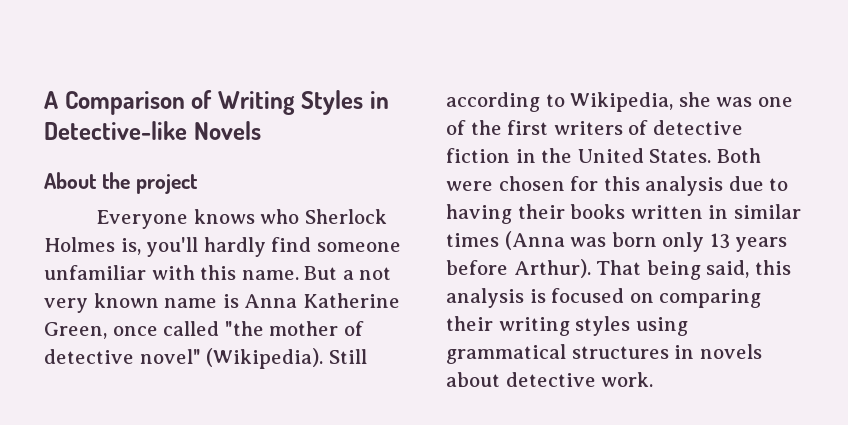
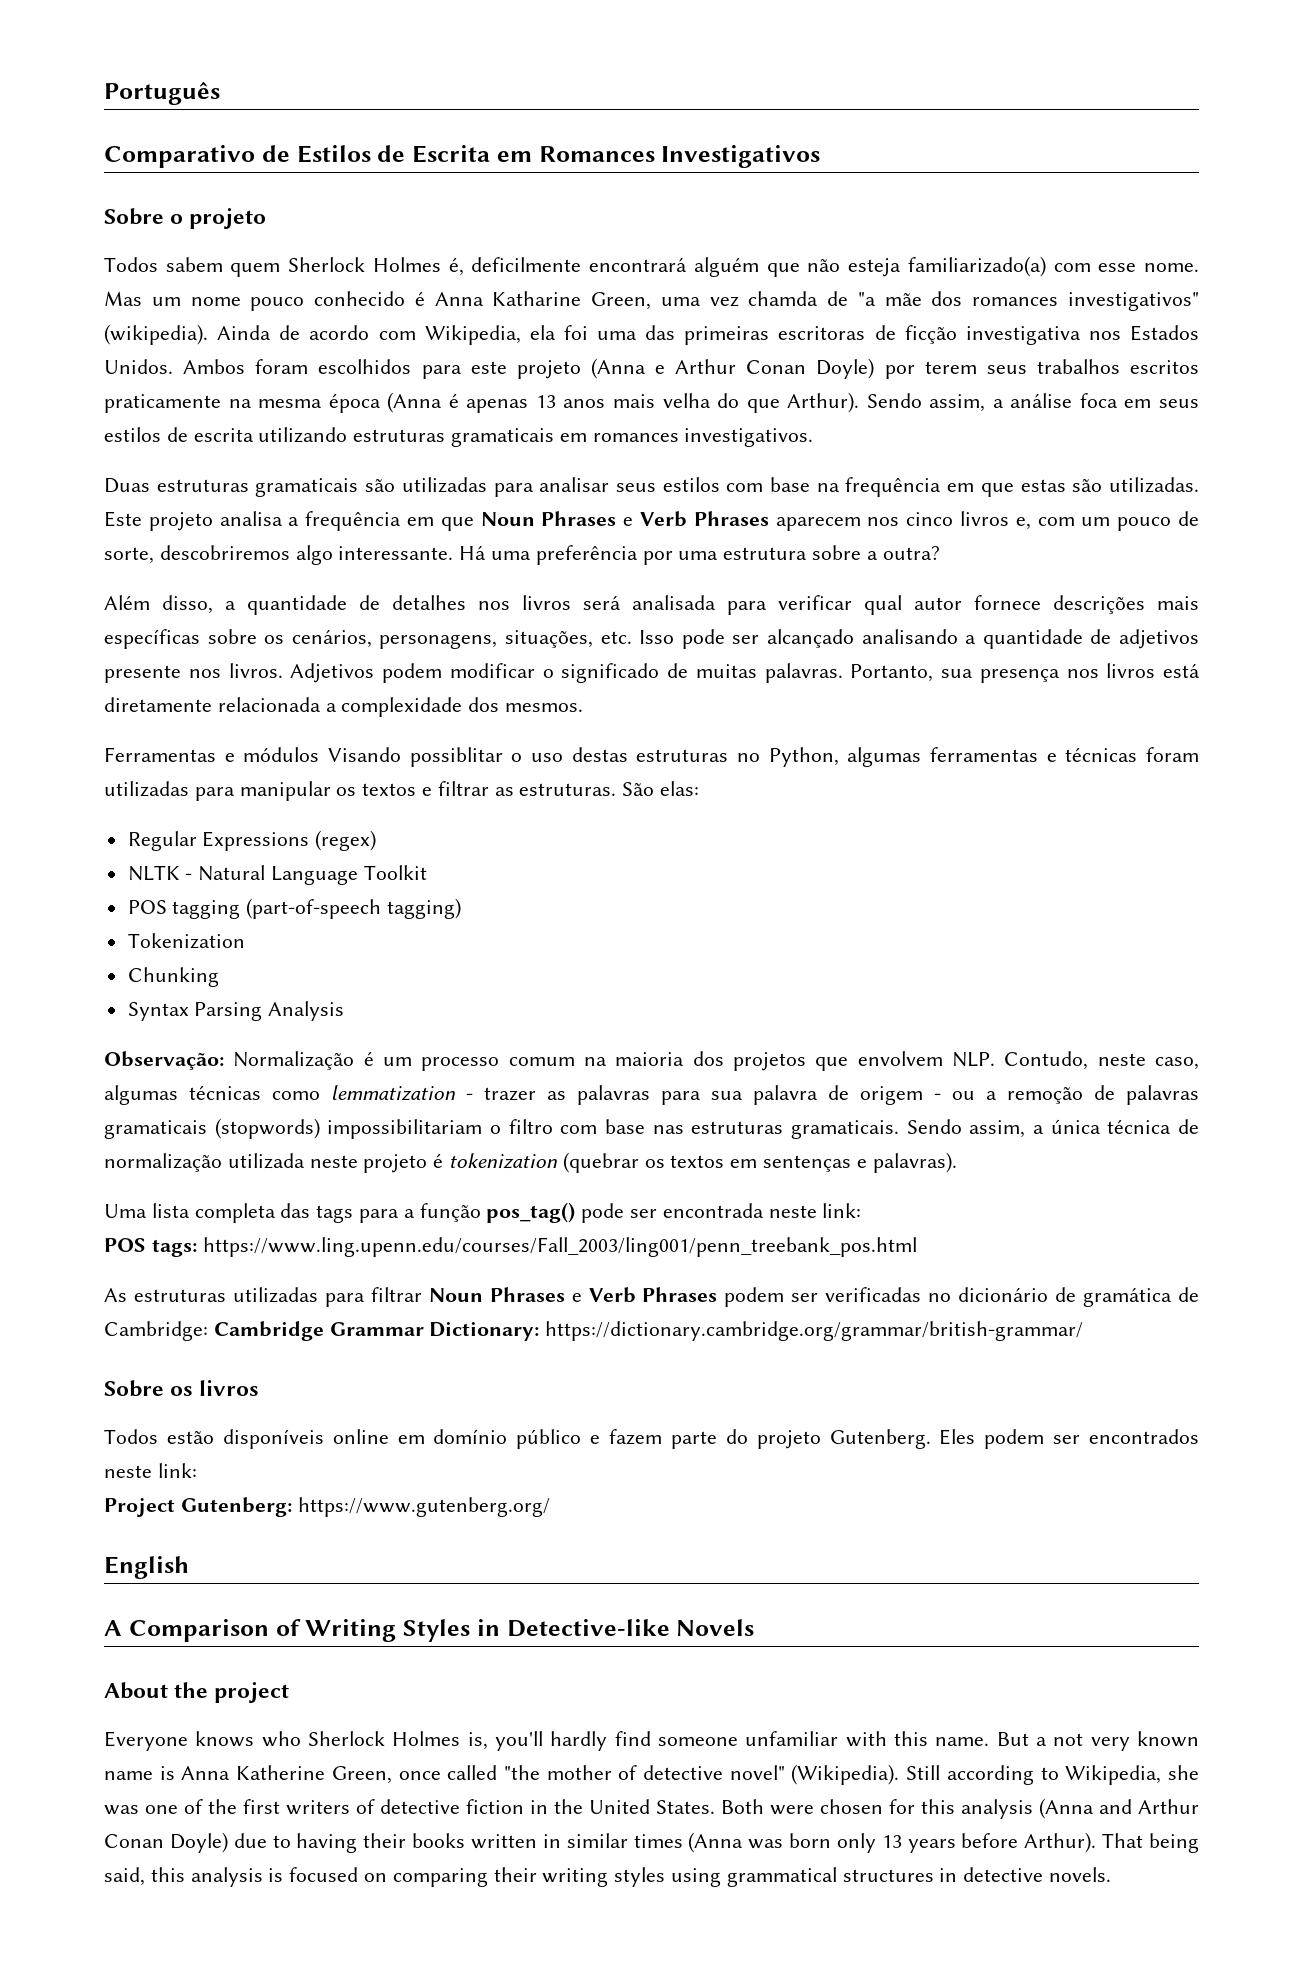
+ Português
+ Comparativo de Estilos de Escrita em Romances Investigativos
+ Sobre o projeto
+ Todos sabem quem Sherlock Holmes é, deficilmente encontrará alguém que não esteja familiarizado(a) com esse nome. Mas um nome pouco conhecido é Anna Katharine Green, uma vez chamda de "a mãe dos romances investigativos" (wikipedia). Ainda de acordo com Wikipedia, ela foi uma das primeiras escritoras de ficção investigativa nos Estados Unidos. Ambos foram escolhidos para este projeto (Anna e Arthur Conan Doyle) por terem seus trabalhos escritos praticamente na mesma época (Anna é apenas 13 anos mais velha do que Arthur). Sendo assim, a análise foca em seus estilos de escrita utilizando estruturas gramaticais em romances investigativos.
+ Duas estruturas gramaticais são utilizadas para analisar seus estilos com base na frequência em que estas são utilizadas. Este projeto analisa a frequência em que Noun Phrases e Verb Phrases aparecem nos cinco livros e, com um pouco de sorte, descobriremos algo interessante. Há uma preferência por uma estrutura sobre a outra?
+ Além disso, a quantidade de detalhes nos livros será analisada para verificar qual autor fornece descrições mais específicas sobre os cenários, personagens, situações, etc. Isso pode ser alcançado analisando a quantidade de adjetivos presente nos livros. Adjetivos podem modificar o significado de muitas palavras. Portanto, sua presença nos livros está diretamente relacionada a complexidade dos mesmos.
+ Ferramentas e módulos Visando possiblitar o uso destas estruturas no Python, algumas ferramentas e técnicas foram utilizadas para manipular os textos e filtrar as estruturas. São elas:
+ Regular Expressions (regex)
+ NLTK - Natural Language Toolkit
+ POS tagging (part-of-speech tagging)
+ Tokenization
+ Chunking
+ Syntax Parsing Analysis
+ Observação: Normalização é um processo comum na maioria dos projetos que envolvem NLP. Contudo, neste caso, algumas técnicas como lemmatization - trazer as palavras para sua palavra de origem - ou a remoção de palavras gramaticais (stopwords) impossibilitariam o filtro com base nas estruturas gramaticais. Sendo assim, a única técnica de normalização utilizada neste projeto é tokenization (quebrar os textos em sentenças e palavras).
+ Uma lista completa das tags para a função pos_tag() pode ser encontrada neste link:
+ POS tags: https://www.ling.upenn.edu/courses/Fall_2003/ling001/penn_treebank_pos.html
+ As estruturas utilizadas para filtrar Noun Phrases e Verb Phrases podem ser verificadas no dicionário de gramática de Cambridge: Cambridge Grammar Dictionary: https://dictionary.cambridge.org/grammar/british-grammar/
+ Sobre os livros
+ Todos estão disponíveis online em domínio público e fazem parte do projeto Gutenberg. Eles podem ser encontrados neste link:
+ Project Gutenberg: https://www.gutenberg.org/
+ English
- Both were chosen for this analysis due to having their books written in similar times (Anna was born only 13 years before Arthur).
+ Both were chosen for this analysis (Anna and Arthur Conan Doyle) due to having their books written in similar times (Anna was born only 13 years before Arthur).
- That being said, this analysis is focused on comparing their writing styles using grammatical structures in novels about detective work.
+ That being said, this analysis is focused on comparing their writing styles using grammatical structures in detective novels.

